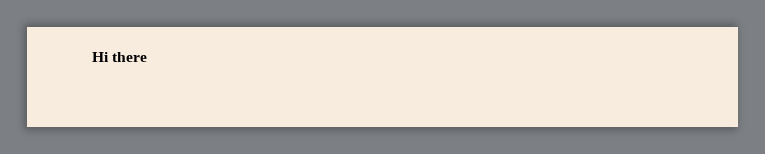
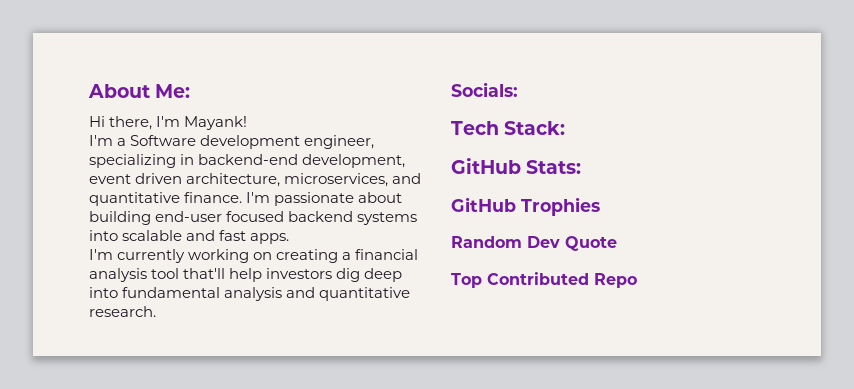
- Hi there
+ About Me:
+ Hi there, I'm Mayank!
+ I'm a Software development engineer, specializing in backend-end development, event driven architecture, microservices, and quantitative finance. I'm passionate about building end-user focused backend systems into scalable and fast apps.
+ I'm currently working on creating a financial analysis tool that'll help investors dig deep into fundamental analysis and quantitative research.
+ Socials:
+ Tech Stack:
+ GitHub Stats:
+ GitHub Trophies
+ Random Dev Quote
+ Top Contributed Repo

